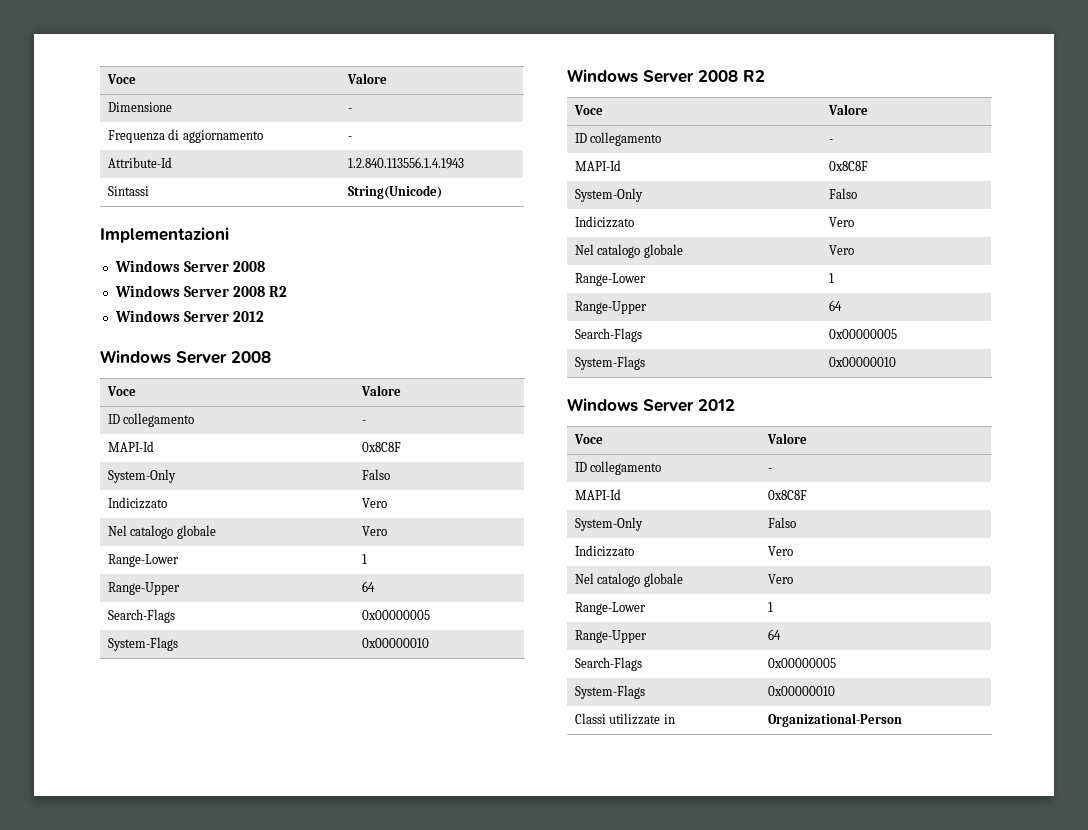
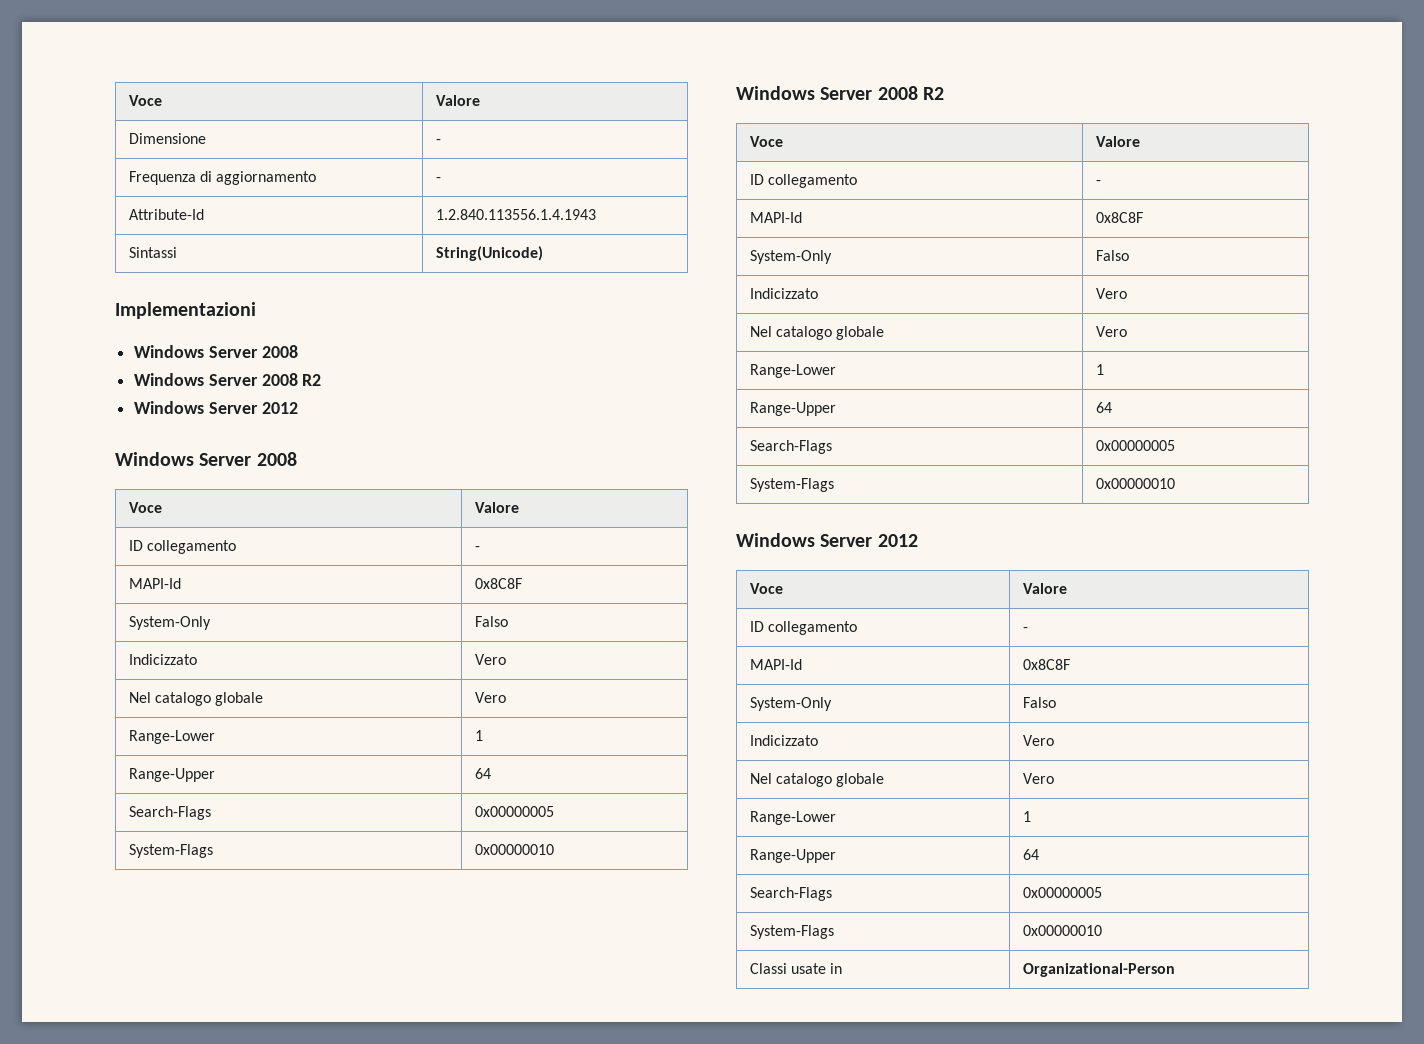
- Classi utilizzate in | Organizational-Person
+ Classi usate in | Organizational-Person

